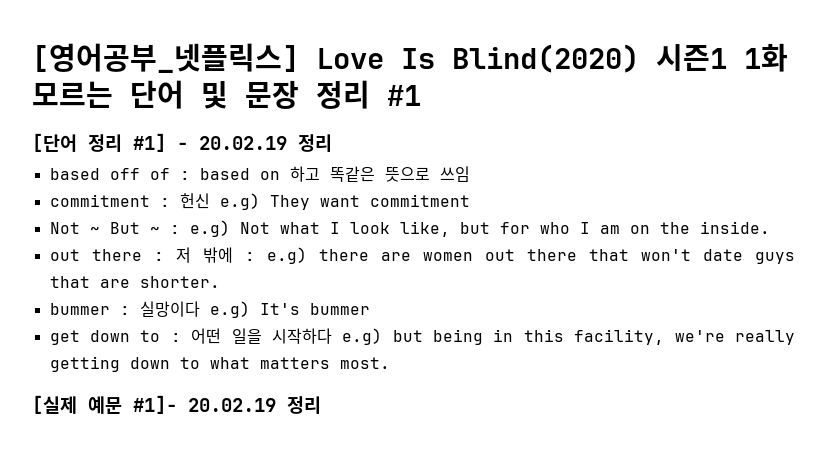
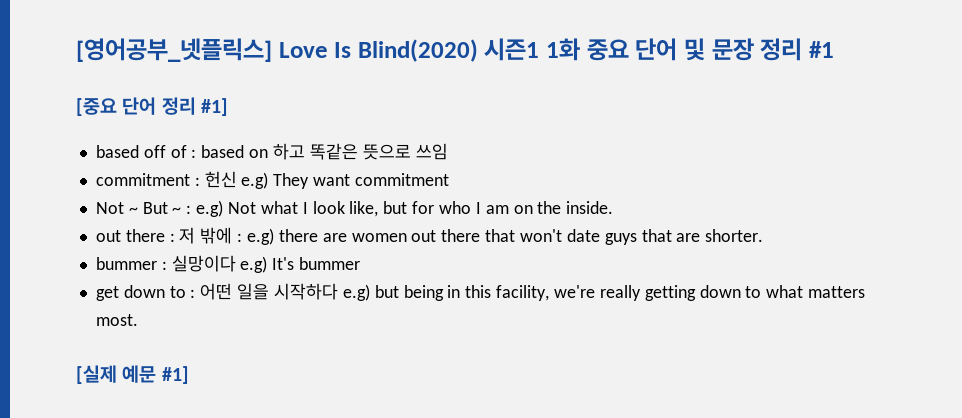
- [영어공부_넷플릭스] Love Is Blind(2020) 시즌1 1화 모르는 단어 및 문장 정리 #1
+ [영어공부_넷플릭스] Love Is Blind(2020) 시즌1 1화 중요 단어 및 문장 정리 #1
- [단어 정리 #1] - 20.02.19 정리
+ [중요 단어 정리 #1]
- [실제 예문 #1]- 20.02.19 정리
+ [실제 예문 #1]

